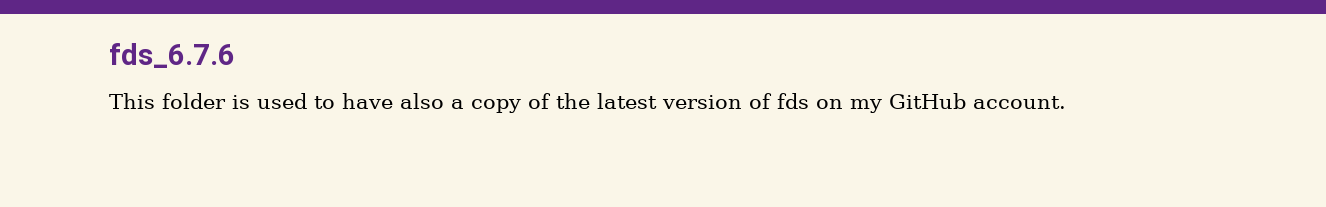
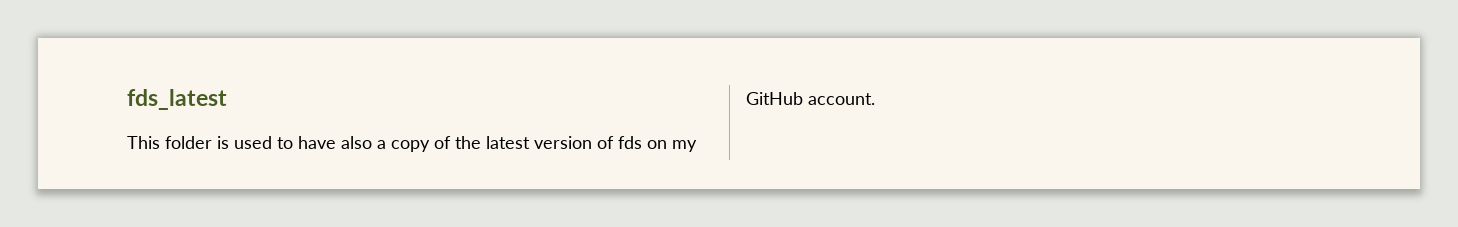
- fds_6.7.6
+ fds_latest

